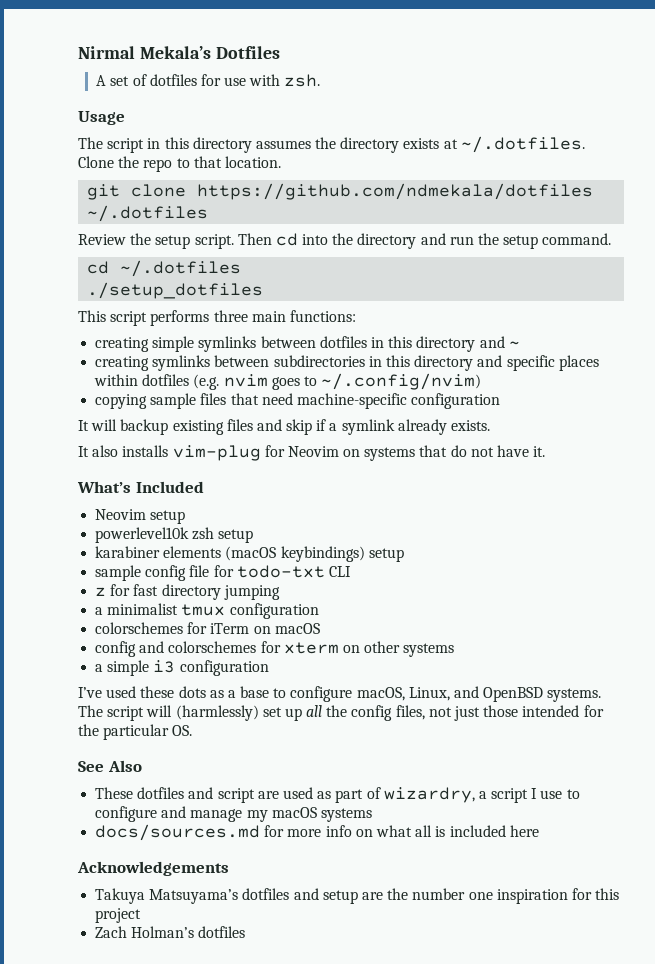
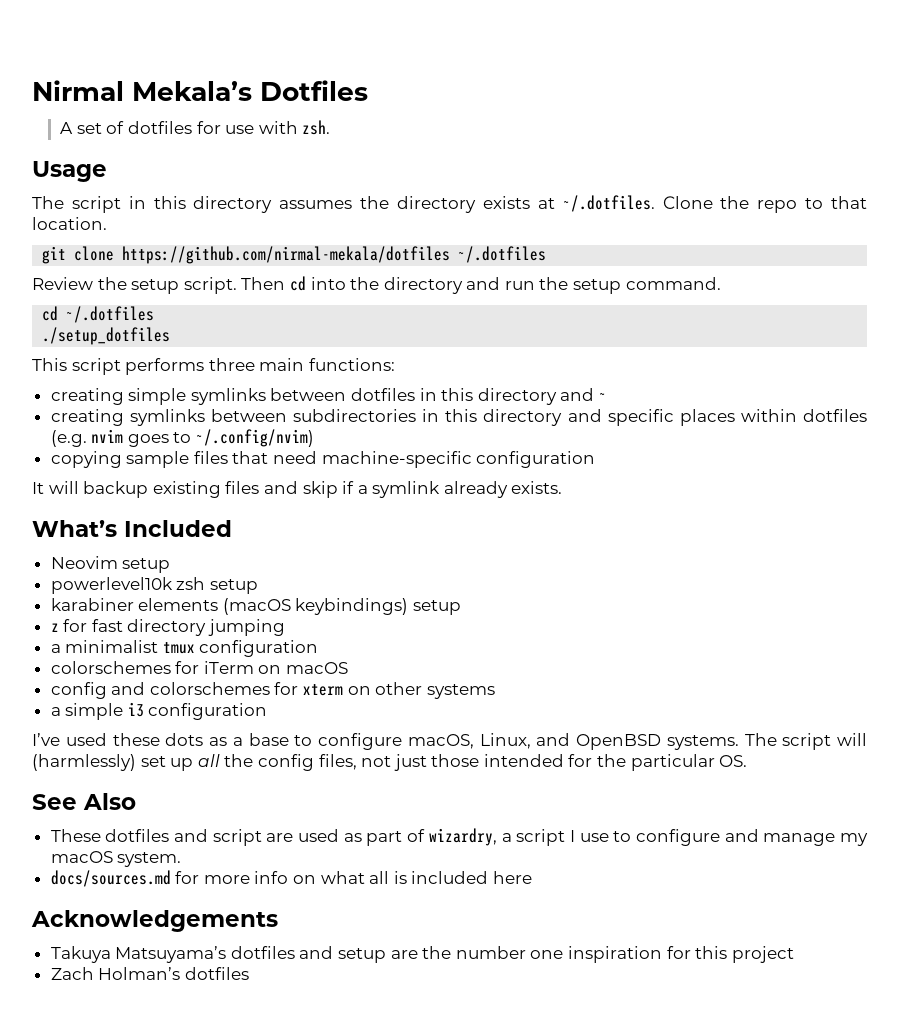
- git clone https://github.com/ndmekala/dotfiles ~/.dotfiles
+ git clone https://github.com/nirmal-mekala/dotfiles ~/.dotfiles
- It also installs vim-plug for Neovim on systems that do not have it.
- sample config file for todo-txt CLI
- These dotfiles and script are used as part of wizardry, a script I use to configure and manage my macOS systems
+ These dotfiles and script are used as part of wizardry, a script I use to configure and manage my macOS system.

